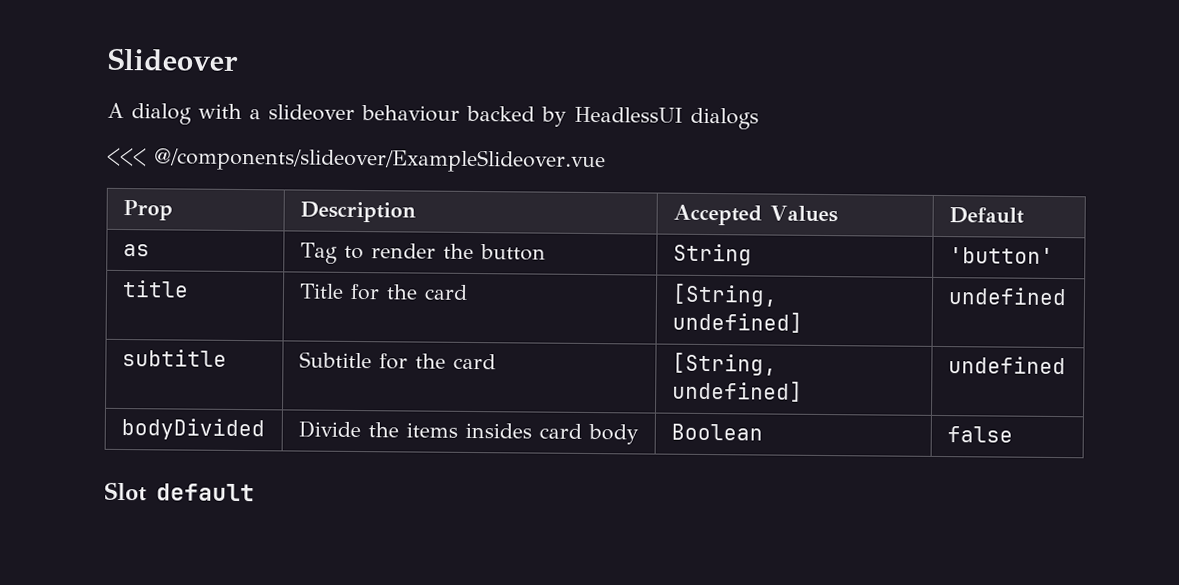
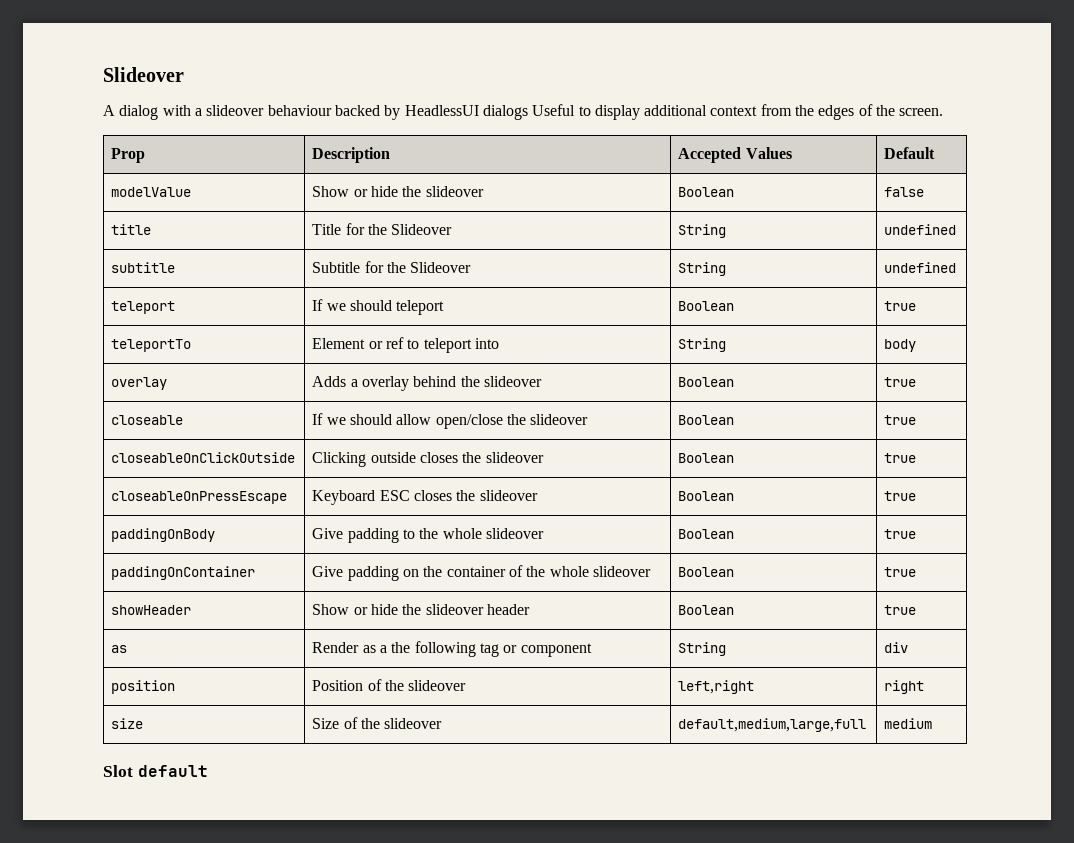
- A dialog with a slideover behaviour backed by HeadlessUI dialogs
- <<< @/components/slideover/ExampleSlideover.vue
+ A dialog with a slideover behaviour backed by HeadlessUI dialogs Useful to display additional context from the edges of the screen.
- as | Tag to render the button | String | 'button'
+ modelValue | Show or hide the slideover | Boolean | false
- title | Title for the card | [String, undefined] | undefined
+ title | Title for the Slideover | String | undefined
- subtitle | Subtitle for the card | [String, undefined] | undefined
- bodyDivided | Divide the items insides card body | Boolean | false
+ subtitle | Subtitle for the Slideover | String | undefined
+ teleport | If we should teleport | Boolean | true
+ teleportTo | Element or ref to teleport into | String | body
+ overlay | Adds a overlay behind the slideover | Boolean | true
+ closeable | If we should allow open/close the slideover | Boolean | true
+ closeableOnClickOutside | Clicking outside closes the slideover | Boolean | true
+ closeableOnPressEscape | Keyboard ESC closes the slideover | Boolean | true
+ paddingOnBody | Give padding to the whole slideover | Boolean | true
+ paddingOnContainer | Give padding on the container of the whole slideover | Boolean | true
+ showHeader | Show or hide the slideover header | Boolean | true
+ as | Render as a the following tag or component | String | div
+ position | Position of the slideover | left,right | right
+ size | Size of the slideover | default,medium,large,full | medium

